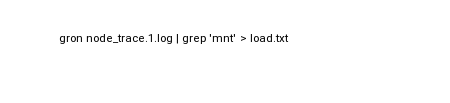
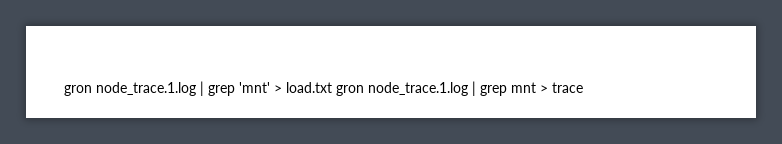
- gron node_trace.1.log | grep 'mnt' > load.txt
+ gron node_trace.1.log | grep 'mnt' > load.txt gron node_trace.1.log | grep mnt > trace

